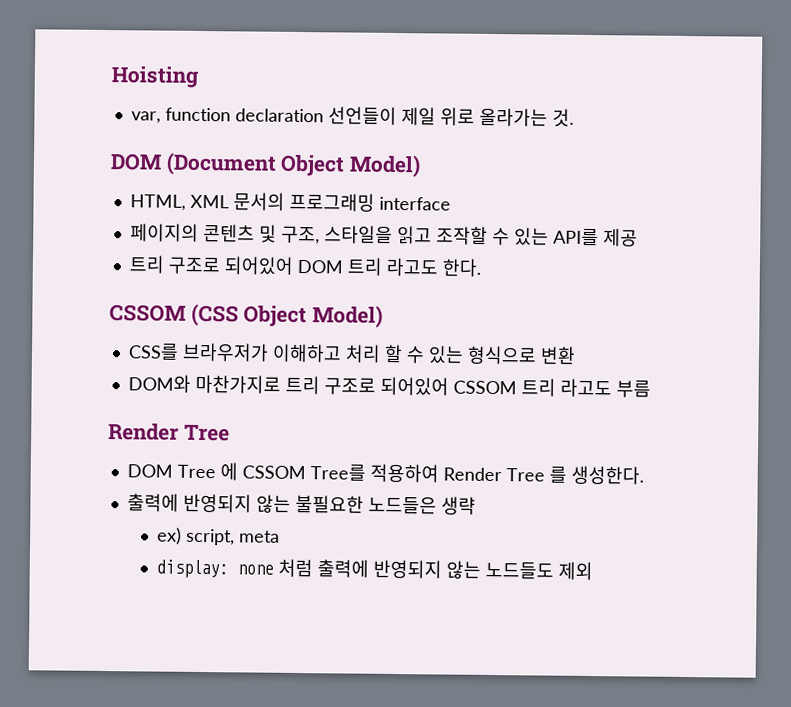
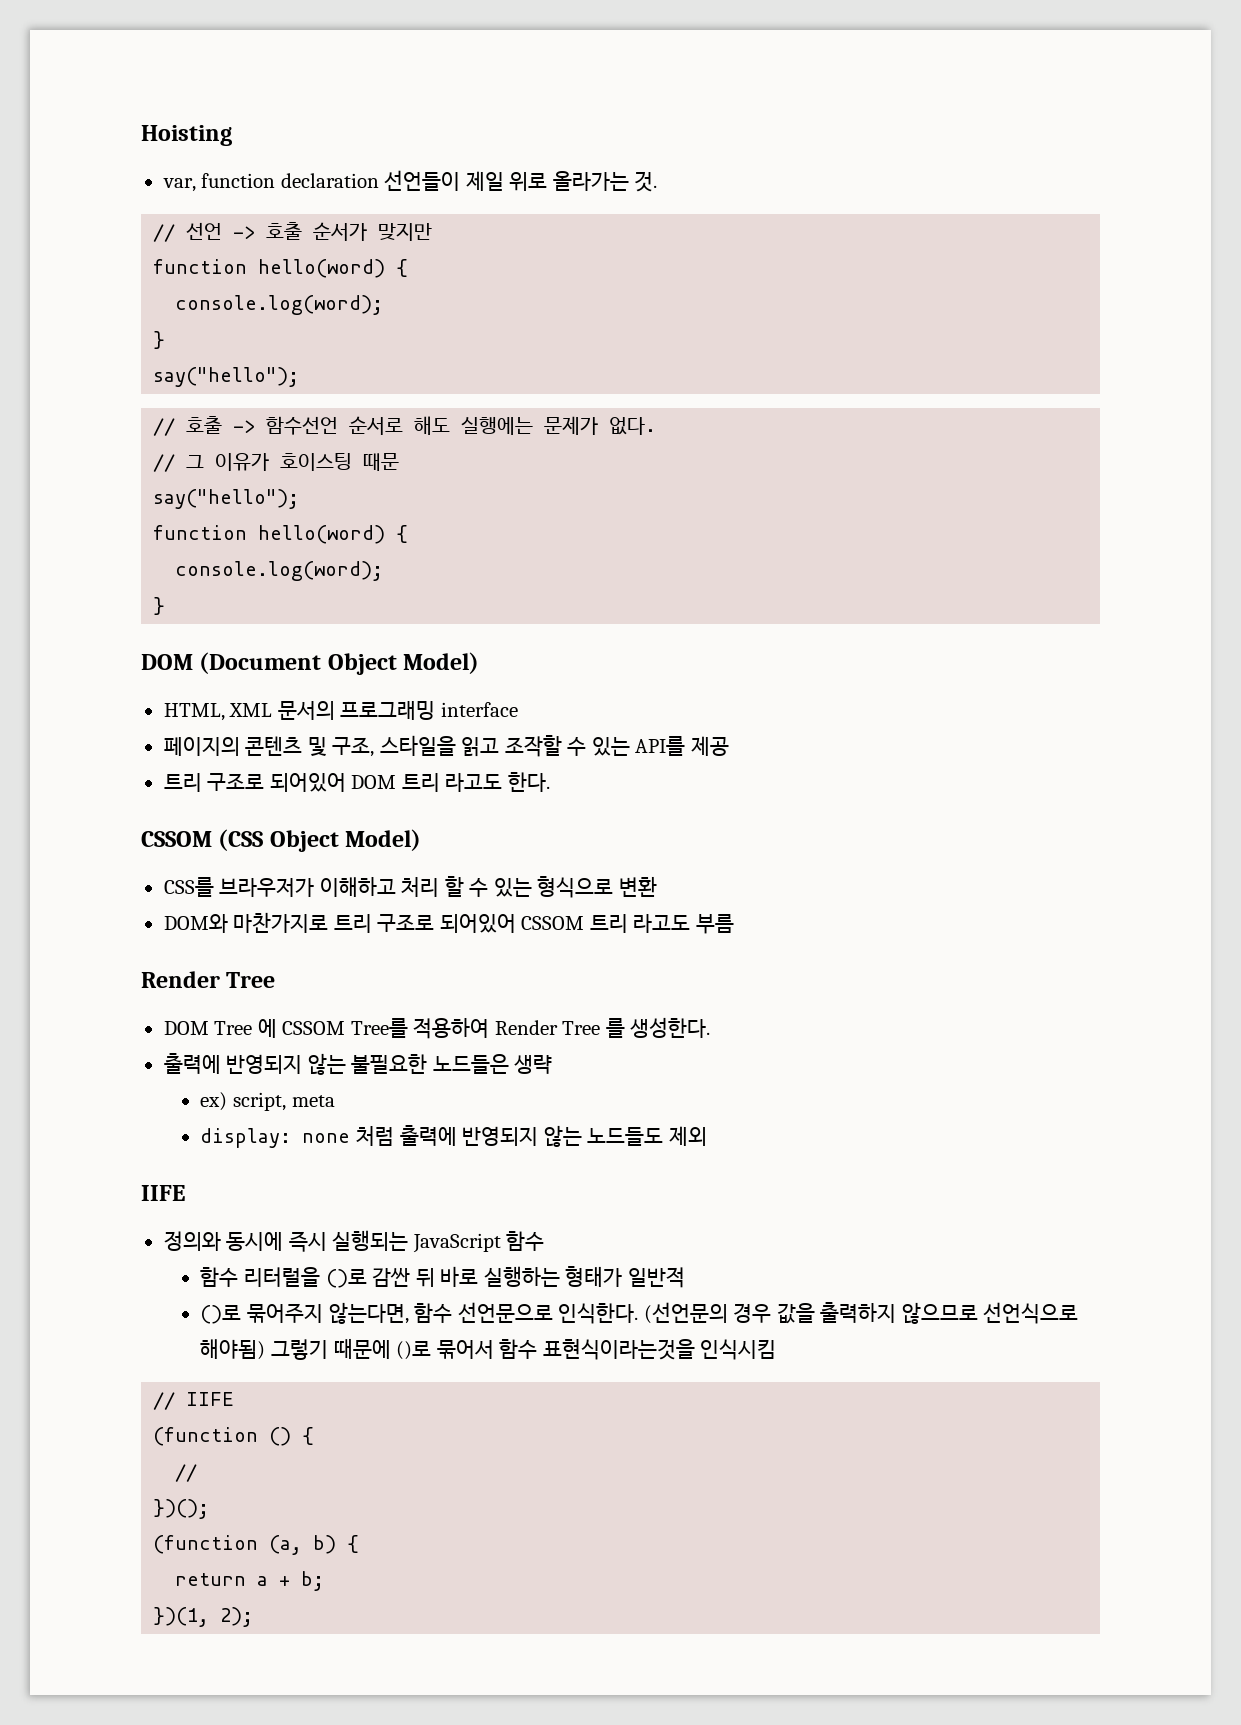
+ // 선언 -> 호출 순서가 맞지만
+ function hello(word) {
+ console.log(word);
+ }
+ say("hello");
+ // 호출 -> 함수선언 순서로 해도 실행에는 문제가 없다.
+ // 그 이유가 호이스팅 때문
+ say("hello");
+ function hello(word) {
+ console.log(word);
+ }
  display: none 처럼 출력에 반영되지 않는 노드들도 제외
+ IIFE
+ 정의와 동시에 즉시 실행되는 JavaScript 함수
+ 함수 리터럴을 ()로 감싼 뒤 바로 실행하는 형태가 일반적
+ ()로 묶어주지 않는다면, 함수 선언문으로 인식한다. (선언문의 경우 값을 출력하지 않으므로 선언식으로 해야됨) 그렇기 때문에 ()로 묶어서 함수 표현식이라는것을 인식시킴
+ // IIFE
+ (function () {
+ //
+ })();
+ (function (a, b) {
+ return a + b;
+ })(1, 2);

